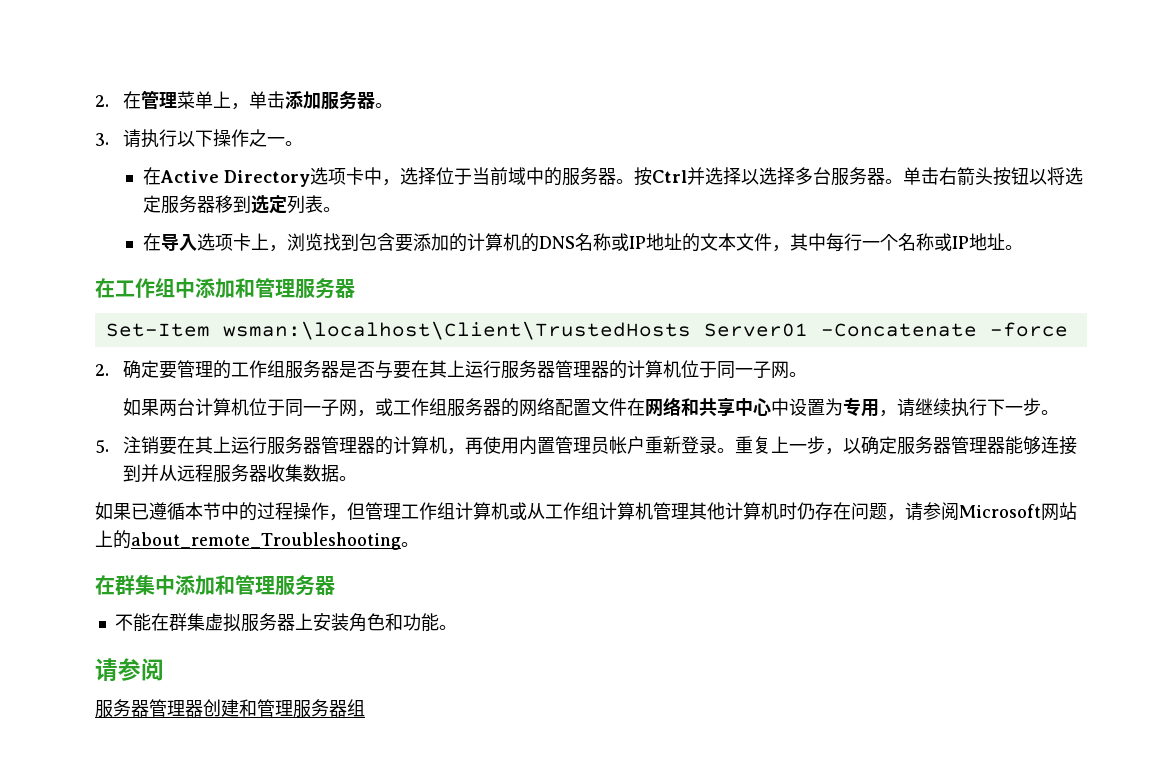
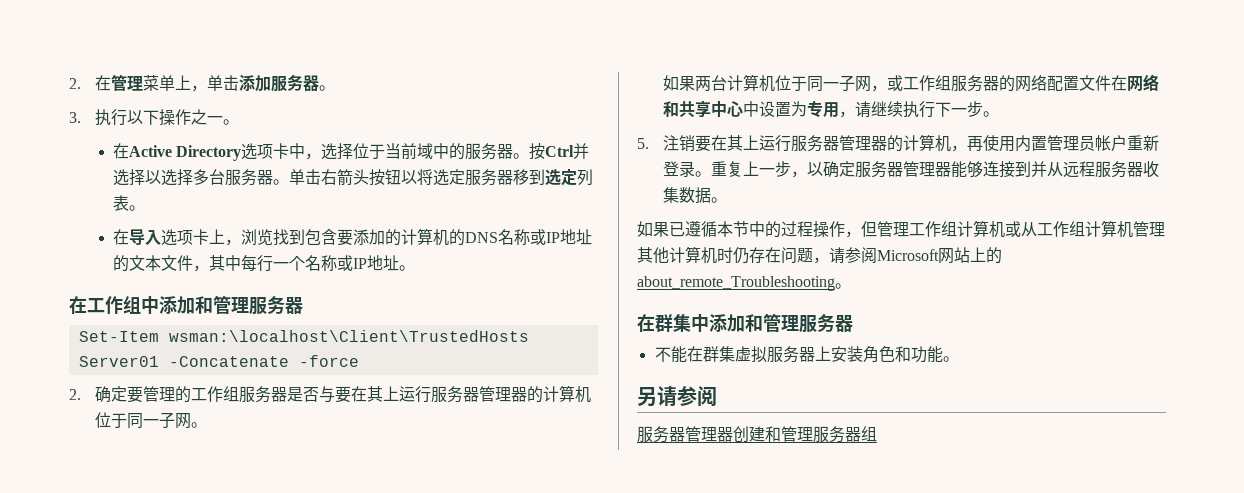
- 3.请执行以下操作之一。
+ 3.执行以下操作之一。
  不能在群集虚拟服务器上安装角色和功能。
- 请参阅
+ 另请参阅

